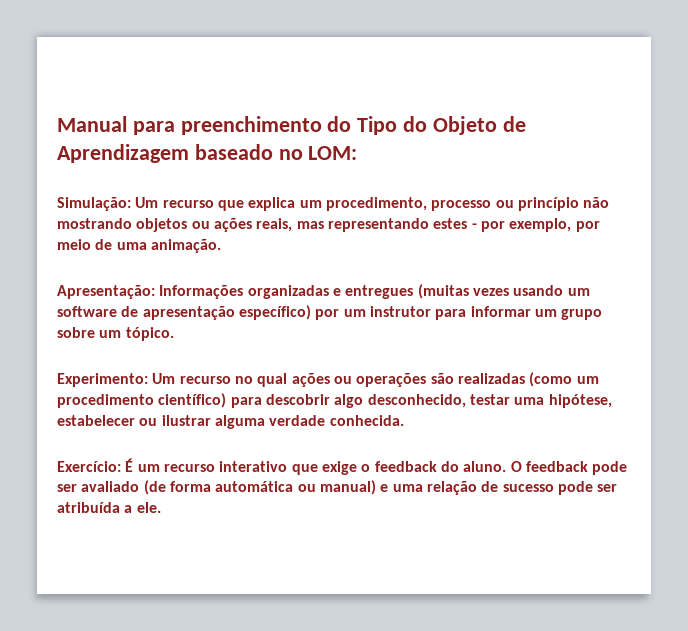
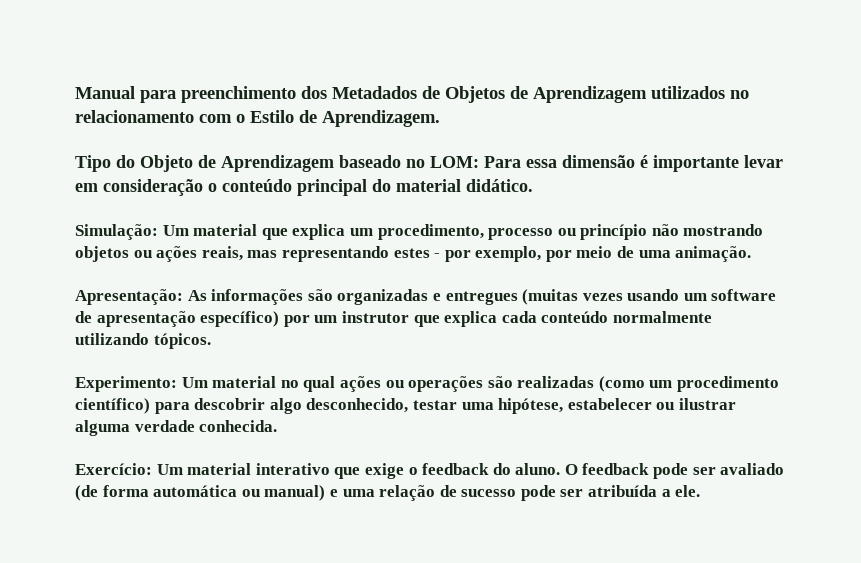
- Manual para preenchimento do Tipo do Objeto de Aprendizagem baseado no LOM:
+ Manual para preenchimento dos Metadados de Objetos de Aprendizagem utilizados no relacionamento com o Estilo de Aprendizagem.
+ Tipo do Objeto de Aprendizagem baseado no LOM: Para essa dimensão é importante levar em consideração o conteúdo principal do material didático.
- Simulação: Um recurso que explica um procedimento, processo ou princípio não mostrando objetos ou ações reais, mas representando estes - por exemplo, por meio de uma animação.
+ Simulação: Um material que explica um procedimento, processo ou princípio não mostrando objetos ou ações reais, mas representando estes - por exemplo, por meio de uma animação.
- Apresentação: Informações organizadas e entregues (muitas vezes usando um software de apresentação específico) por um instrutor para informar um grupo sobre um tópico.
+ Apresentação: As informações são organizadas e entregues (muitas vezes usando um software de apresentação específico) por um instrutor que explica cada conteúdo normalmente utilizando tópicos.
- Experimento: Um recurso no qual ações ou operações são realizadas (como um procedimento científico) para descobrir algo desconhecido, testar uma hipótese, estabelecer ou ilustrar alguma verdade conhecida.
+ Experimento: Um material no qual ações ou operações são realizadas (como um procedimento científico) para descobrir algo desconhecido, testar uma hipótese, estabelecer ou ilustrar alguma verdade conhecida.
- Exercício: É um recurso interativo que exige o feedback do aluno.
+ Exercício: Um material interativo que exige o feedback do aluno.

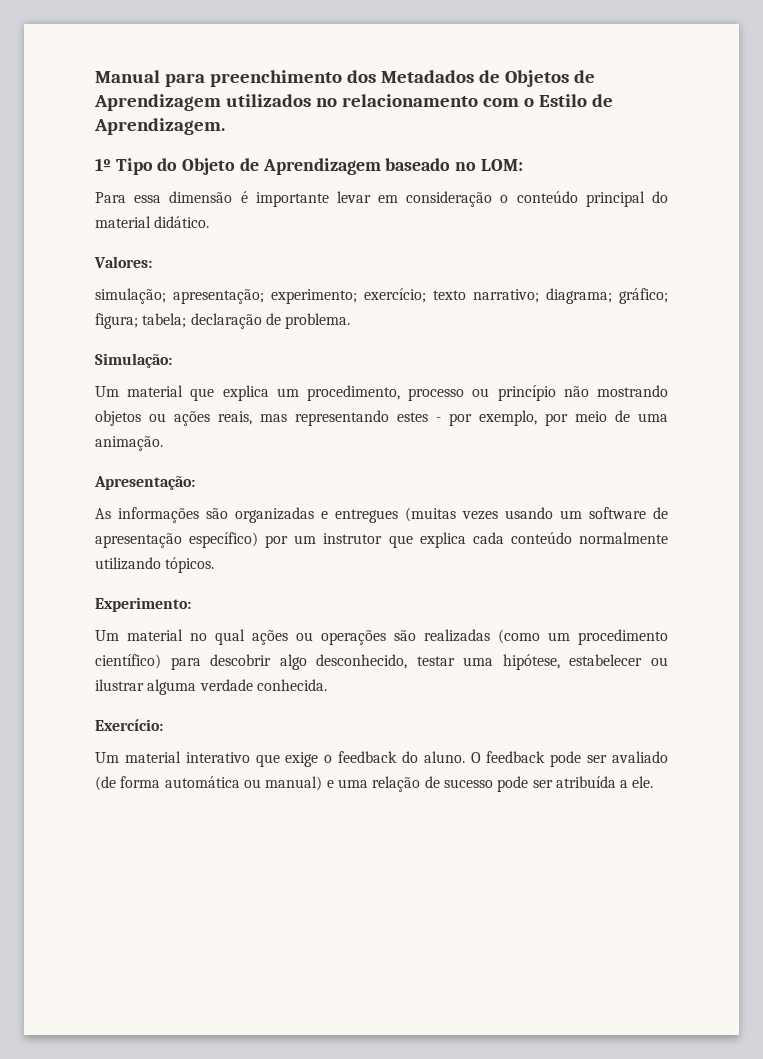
- Tipo do Objeto de Aprendizagem baseado no LOM: Para essa dimensão é importante levar em consideração o conteúdo principal do material didático.
+ 1º Tipo do Objeto de Aprendizagem baseado no LOM:
+ Para essa dimensão é importante levar em consideração o conteúdo principal do material didático.
+ Valores:
+ simulação; apresentação; experimento; exercício; texto narrativo; diagrama; gráfico; figura; tabela; declaração de problema.
- Simulação: Um material que explica um procedimento, processo ou princípio não mostrando objetos ou ações reais, mas representando estes - por exemplo, por meio de uma animação.
+ Simulação:
+ Um material que explica um procedimento, processo ou princípio não mostrando objetos ou ações reais, mas representando estes - por exemplo, por meio de uma animação.
- Apresentação: As informações são organizadas e entregues (muitas vezes usando um software de apresentação específico) por um instrutor que explica cada conteúdo normalmente utilizando tópicos.
+ Apresentação:
+ As informações são organizadas e entregues (muitas vezes usando um software de apresentação específico) por um instrutor que explica cada conteúdo normalmente utilizando tópicos.
- Experimento: Um material no qual ações ou operações são realizadas (como um procedimento científico) para descobrir algo desconhecido, testar uma hipótese, estabelecer ou ilustrar alguma verdade conhecida.
+ Experimento:
+ Um material no qual ações ou operações são realizadas (como um procedimento científico) para descobrir algo desconhecido, testar uma hipótese, estabelecer ou ilustrar alguma verdade conhecida.
- Exercício: Um material interativo que exige o feedback do aluno.
+ Exercício:
+ Um material interativo que exige o feedback do aluno.

